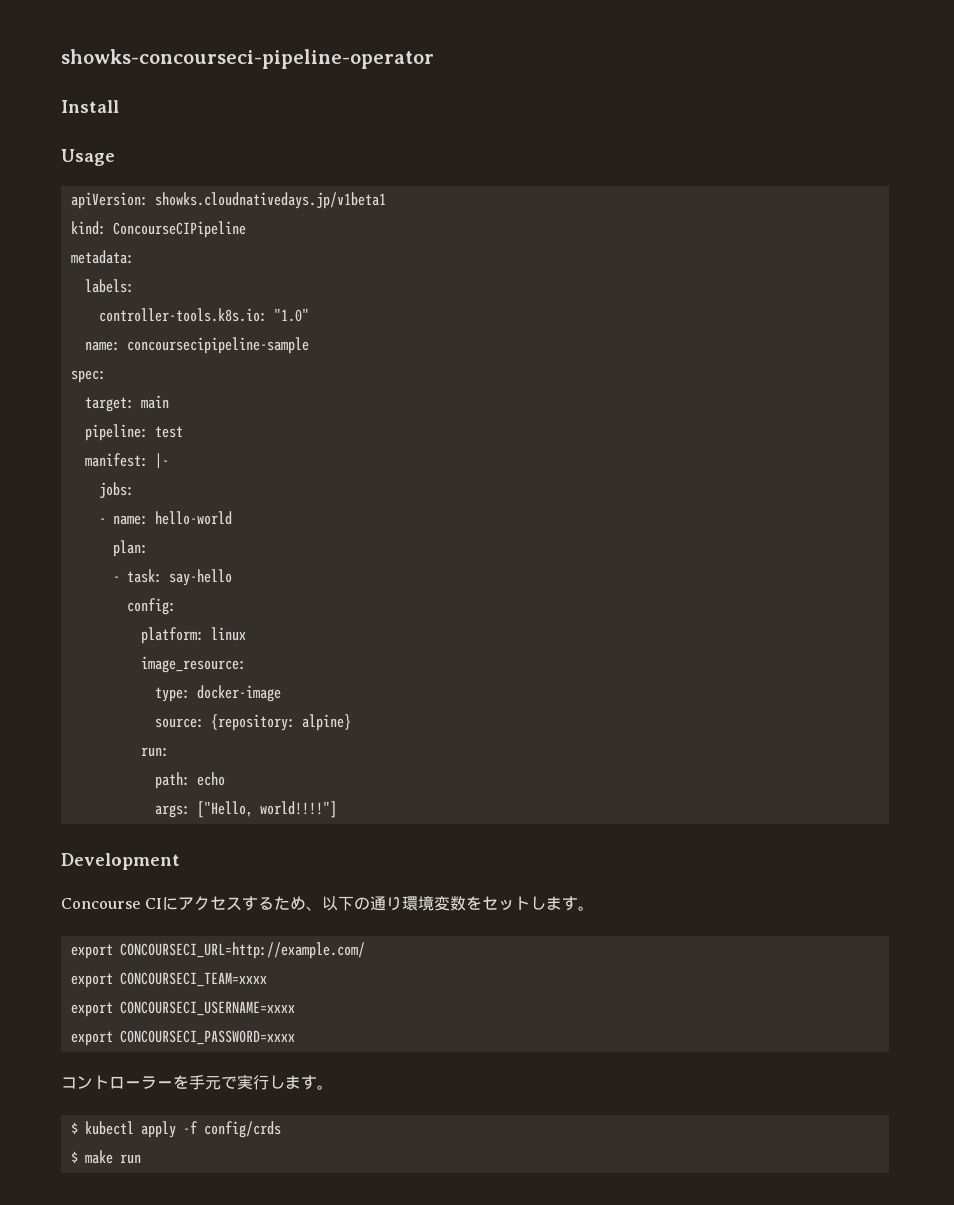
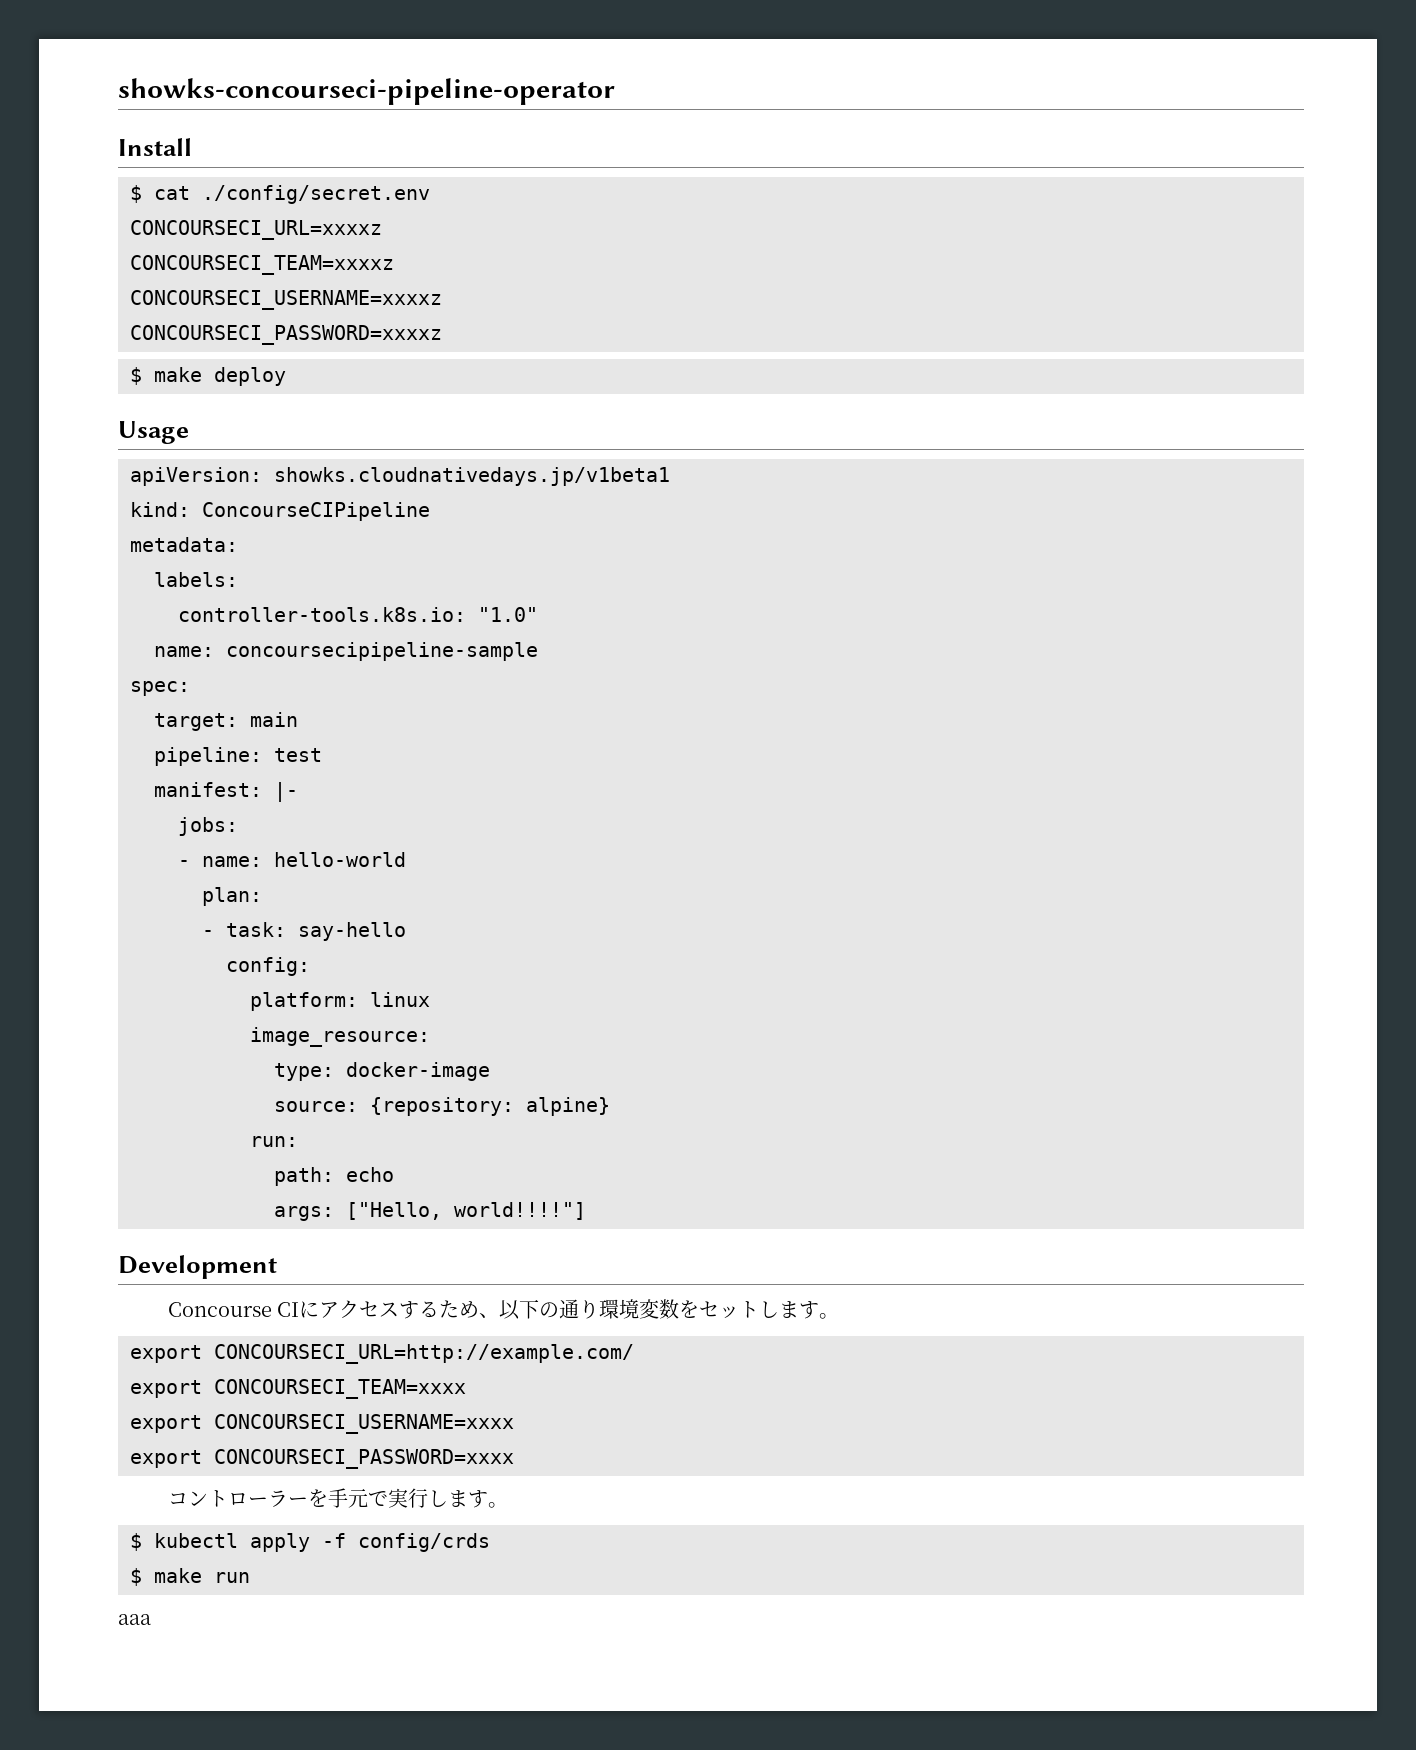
+ $ cat ./config/secret.env
+ CONCOURSECI_URL=xxxxz
+ CONCOURSECI_TEAM=xxxxz
+ CONCOURSECI_USERNAME=xxxxz
+ CONCOURSECI_PASSWORD=xxxxz
+ $ make deploy
+ aaa

